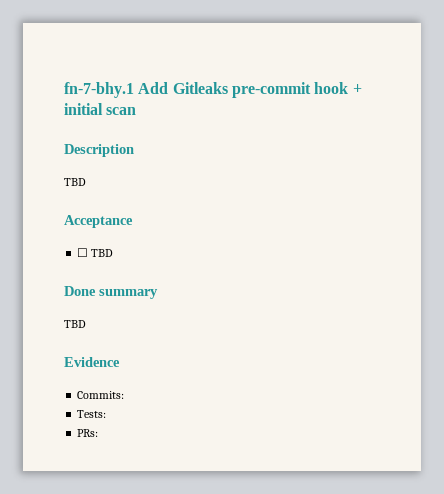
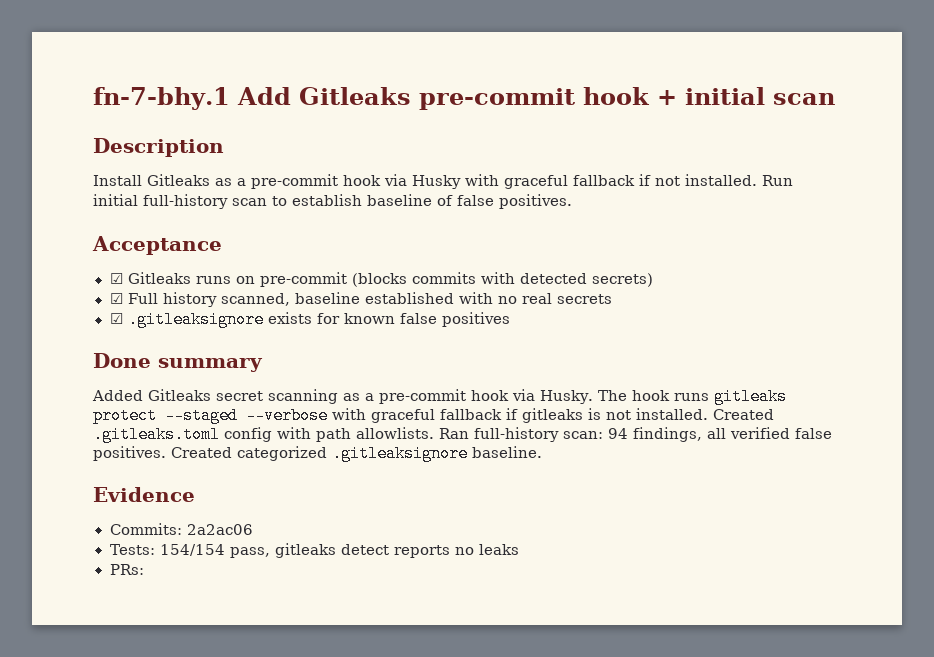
  Description
- TBD
+ Install Gitleaks as a pre-commit hook via Husky with graceful fallback if not installed. Run initial full-history scan to establish baseline of false positives.
  Acceptance
- ☐ TBD
+ ☑ Gitleaks runs on pre-commit (blocks commits with detected secrets)
+ ☑ Full history scanned, baseline established with no real secrets
+ ☑ .gitleaksignore exists for known false positives
  Done summary
- TBD
+ Added Gitleaks secret scanning as a pre-commit hook via Husky. The hook runs gitleaks protect --staged --verbose with graceful fallback if gitleaks is not installed. Created .gitleaks.toml config with path allowlists. Ran full-history scan: 94 findings, all verified false positives. Created categorized .gitleaksignore baseline.
- Commits:
+ Commits: 2a2ac06
- Tests:
+ Tests: 154/154 pass, gitleaks detect reports no leaks

